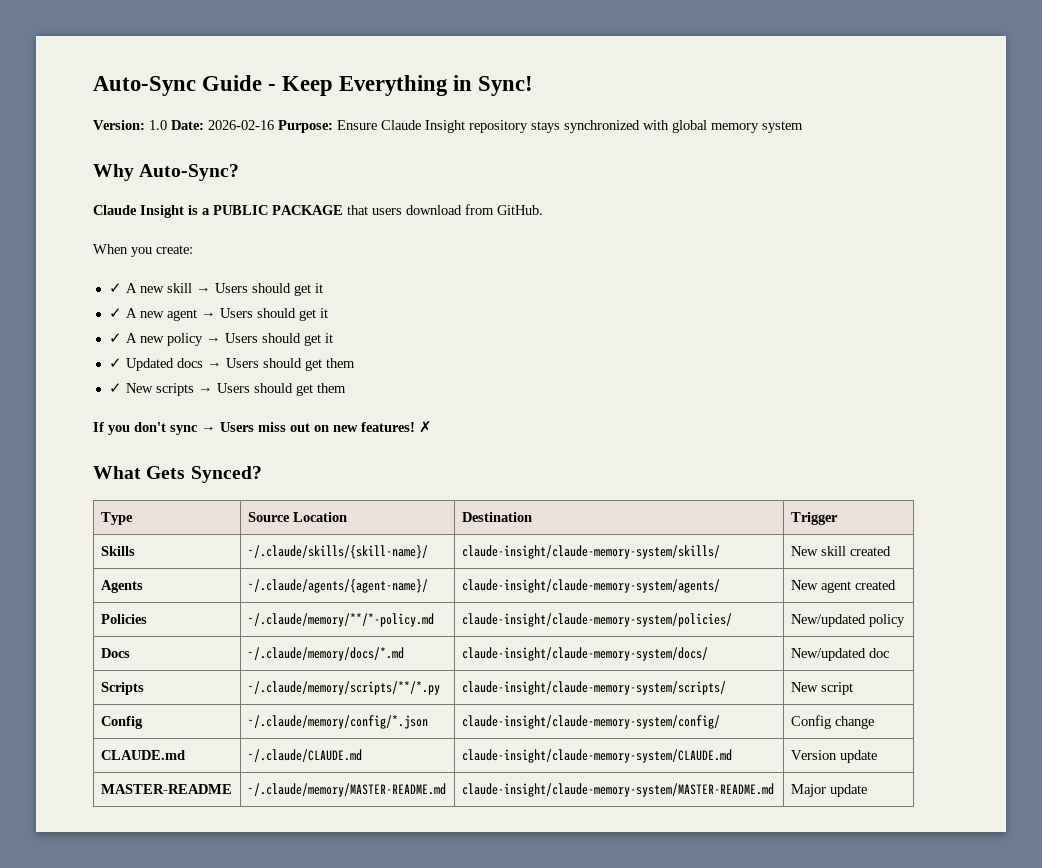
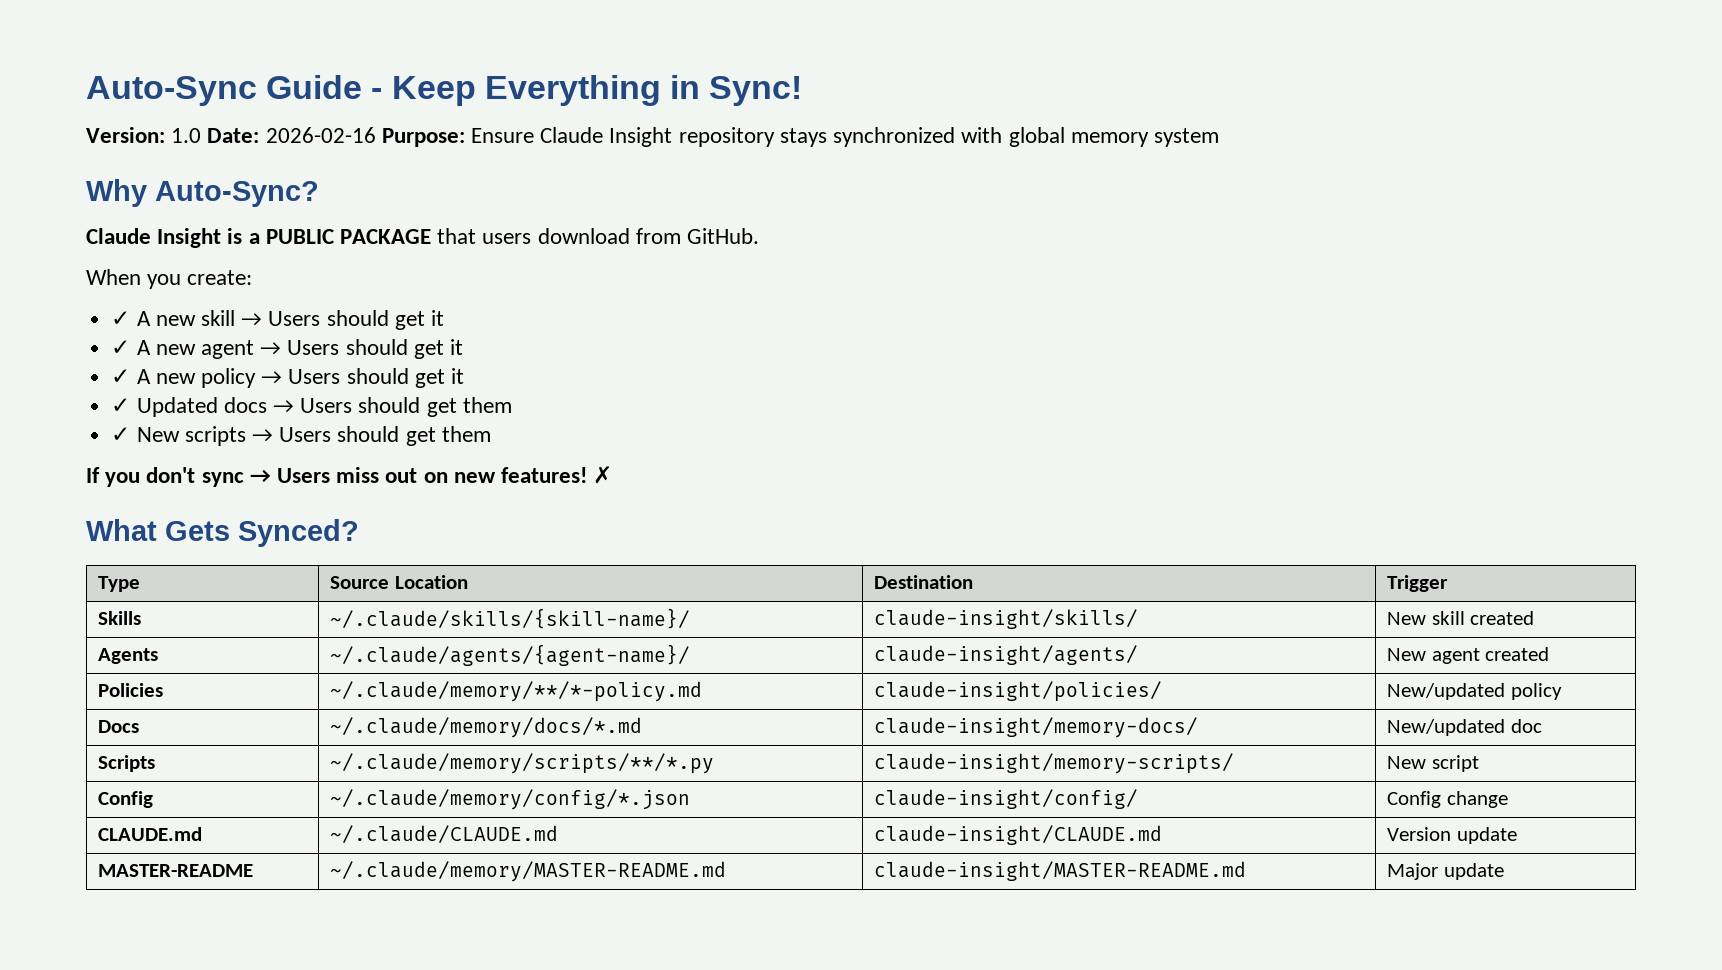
- Skills | ~/.claude/skills/{skill-name}/ | claude-insight/claude-memory-system/skills/ | New skill created
+ Skills | ~/.claude/skills/{skill-name}/ | claude-insight/skills/ | New skill created
- Agents | ~/.claude/agents/{agent-name}/ | claude-insight/claude-memory-system/agents/ | New agent created
+ Agents | ~/.claude/agents/{agent-name}/ | claude-insight/agents/ | New agent created
- Policies | ~/.claude/memory/**/*-policy.md | claude-insight/claude-memory-system/policies/ | New/updated policy
+ Policies | ~/.claude/memory/**/*-policy.md | claude-insight/policies/ | New/updated policy
- Docs | ~/.claude/memory/docs/*.md | claude-insight/claude-memory-system/docs/ | New/updated doc
+ Docs | ~/.claude/memory/docs/*.md | claude-insight/memory-docs/ | New/updated doc
- Scripts | ~/.claude/memory/scripts/**/*.py | claude-insight/claude-memory-system/scripts/ | New script
+ Scripts | ~/.claude/memory/scripts/**/*.py | claude-insight/memory-scripts/ | New script
- Config | ~/.claude/memory/config/*.json | claude-insight/claude-memory-system/config/ | Config change
+ Config | ~/.claude/memory/config/*.json | claude-insight/config/ | Config change
- CLAUDE.md | ~/.claude/CLAUDE.md | claude-insight/claude-memory-system/CLAUDE.md | Version update
+ CLAUDE.md | ~/.claude/CLAUDE.md | claude-insight/CLAUDE.md | Version update
- MASTER-README | ~/.claude/memory/MASTER-README.md | claude-insight/claude-memory-system/MASTER-README.md | Major update
+ MASTER-README | ~/.claude/memory/MASTER-README.md | claude-insight/MASTER-README.md | Major update

